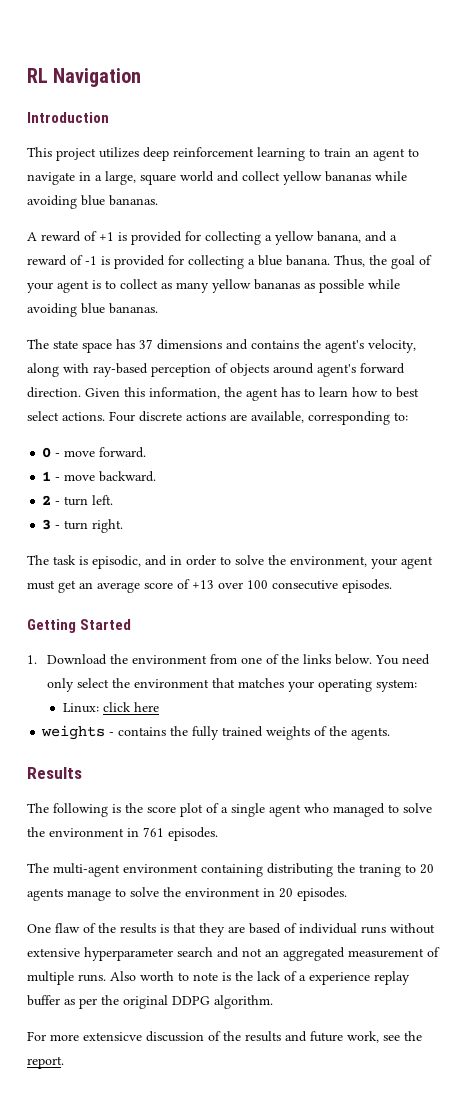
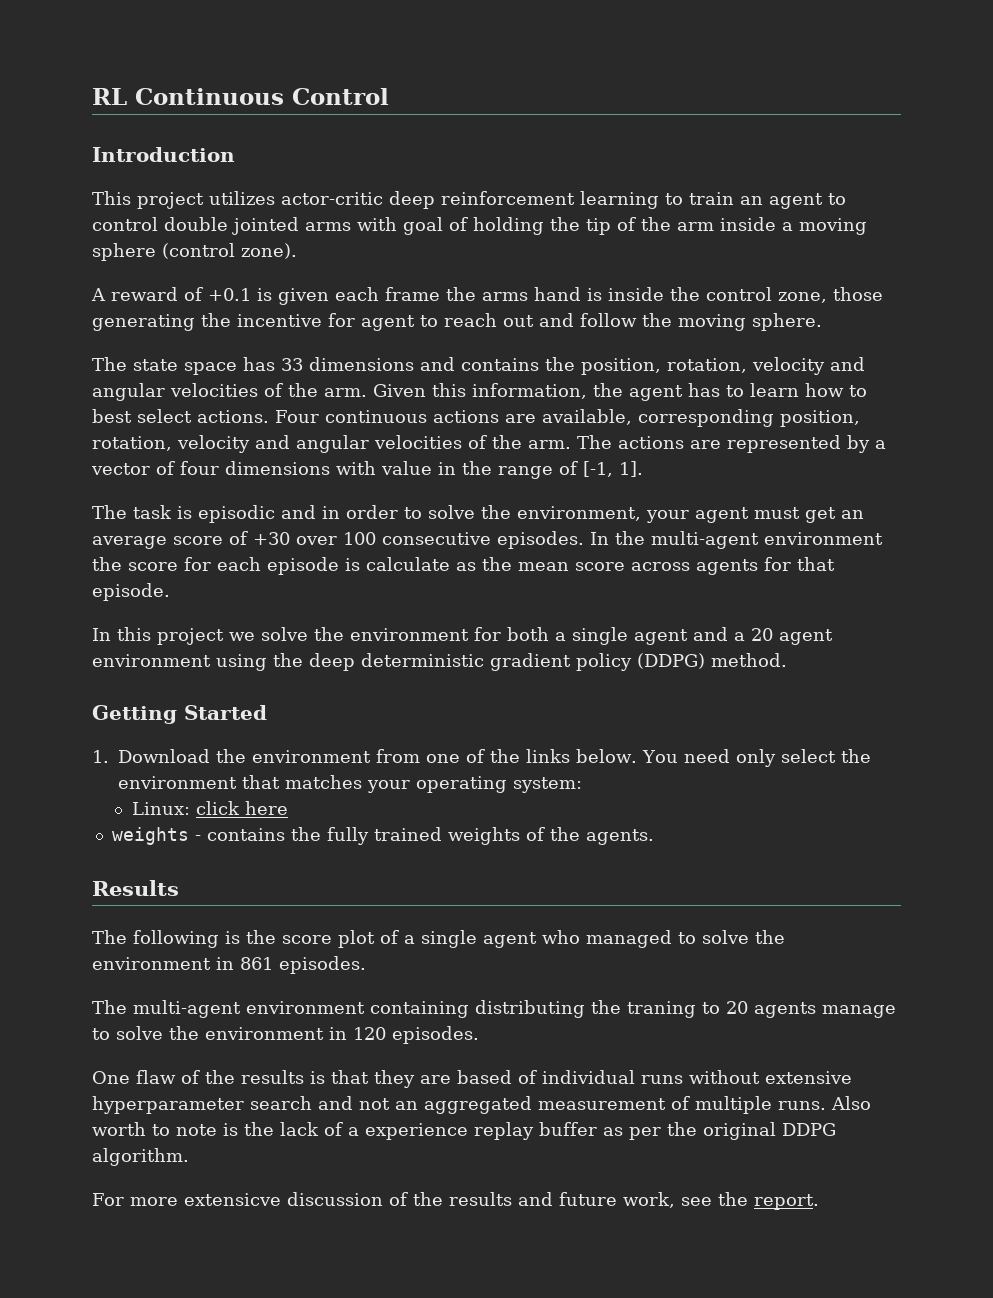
- RL Navigation
+ RL Continuous Control
- This project utilizes deep reinforcement learning to train an agent to navigate in a large, square world and collect yellow bananas while avoiding blue bananas.
- A reward of +1 is provided for collecting a yellow banana, and a reward of -1 is provided for collecting a blue banana. Thus, the goal of your agent is to collect as many yellow bananas as possible while avoiding blue bananas.
+ This project utilizes actor-critic deep reinforcement learning to train an agent to control double jointed arms with goal of holding the tip of the arm inside a moving sphere (control zone).
+ A reward of +0.1 is given each frame the arms hand is inside the control zone, those generating the incentive for agent to reach out and follow the moving sphere.
- The state space has 37 dimensions and contains the agent's velocity, along with ray-based perception of objects around agent's forward direction.
+ The state space has 33 dimensions and contains the position, rotation, velocity and angular velocities of the arm.
- Four discrete actions are available, corresponding to:
- 0 - move forward.
- 1 - move backward.
- 2 - turn left.
- 3 - turn right.
+ Four continuous actions are available, corresponding position, rotation, velocity and angular velocities of the arm. The actions are represented by a vector of four dimensions with value in the range of [-1, 1].
- The task is episodic, and in order to solve the environment, your agent must get an average score of +13 over 100 consecutive episodes.
+ The task is episodic and in order to solve the environment, your agent must get an average score of +30 over 100 consecutive episodes. In the multi-agent environment the score for each episode is calculate as the mean score across agents for that episode.
+ In this project we solve the environment for both a single agent and a 20 agent environment using the deep deterministic gradient policy (DDPG) method.
- The following is the score plot of a single agent who managed to solve the environment in 761 episodes.
+ The following is the score plot of a single agent who managed to solve the environment in 861 episodes.
- The multi-agent environment containing distributing the traning to 20 agents manage to solve the environment in 20 episodes.
+ The multi-agent environment containing distributing the traning to 20 agents manage to solve the environment in 120 episodes.

